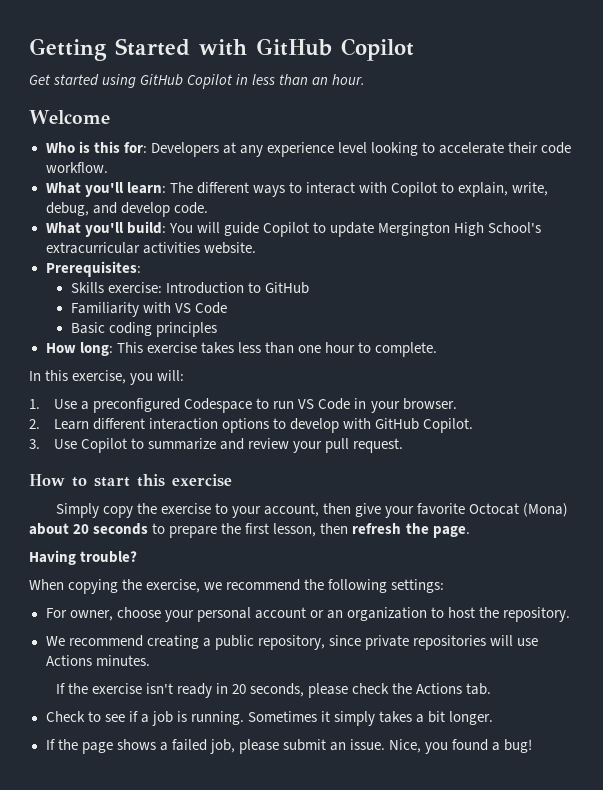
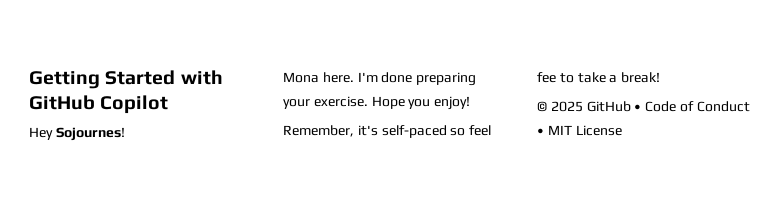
- Get started using GitHub Copilot in less than an hour.
- Welcome
- Who is this for: Developers at any experience level looking to accelerate their code workflow.
- What you'll learn: The different ways to interact with Copilot to explain, write, debug, and develop code.
- What you'll build: You will guide Copilot to update Mergington High School's extracurricular activities website.
- Prerequisites:
- Skills exercise: Introduction to GitHub
- Familiarity with VS Code
- Basic coding principles
- How long: This exercise takes less than one hour to complete.
- In this exercise, you will:
- 1. Use a preconfigured Codespace to run VS Code in your browser.
- 2. Learn different interaction options to develop with GitHub Copilot.
- 3. Use Copilot to summarize and review your pull request.
- How to start this exercise
- Simply copy the exercise to your account, then give your favorite Octocat (Mona) about 20 seconds to prepare the first lesson, then refresh the page.
- Having trouble?
- When copying the exercise, we recommend the following settings:
- For owner, choose your personal account or an organization to host the repository.
- We recommend creating a public repository, since private repositories will use Actions minutes.
- If the exercise isn't ready in 20 seconds, please check the Actions tab.
- Check to see if a job is running. Sometimes it simply takes a bit longer.
- If the page shows a failed job, please submit an issue. Nice, you found a bug!
+ Hey Sojournes!
+ Mona here. I'm done preparing your exercise. Hope you enjoy!
+ Remember, it's self-paced so feel fee to take a break!
+ © 2025 GitHub • Code of Conduct • MIT License

